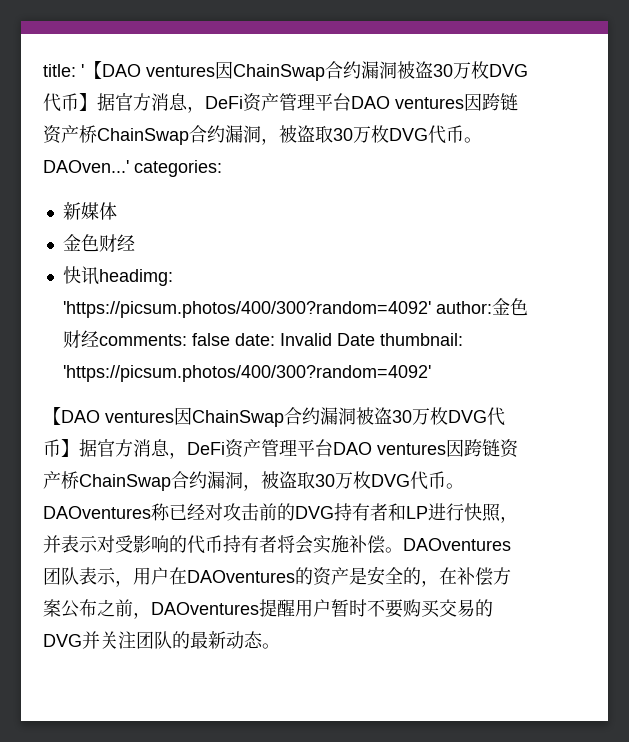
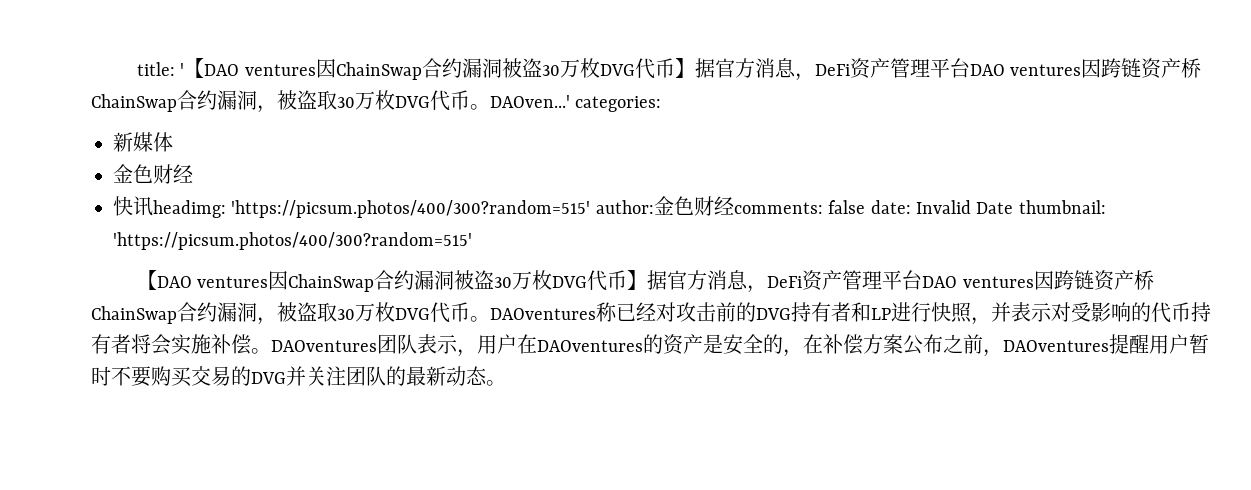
- 快讯headimg: 'https://picsum.photos/400/300?random=4092' author:金色财经comments: false date: Invalid Date thumbnail: 'https://picsum.photos/400/300?random=4092'
+ 快讯headimg: 'https://picsum.photos/400/300?random=515' author:金色财经comments: false date: Invalid Date thumbnail: 'https://picsum.photos/400/300?random=515'

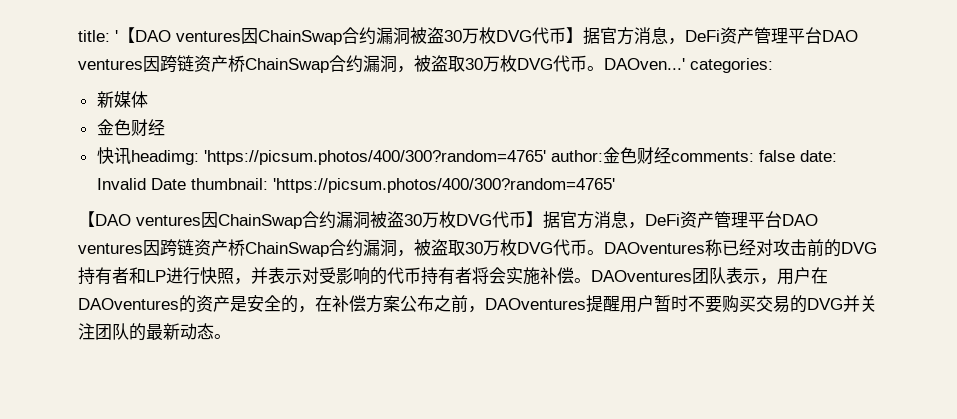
- 快讯headimg: 'https://picsum.photos/400/300?random=515' author:金色财经comments: false date: Invalid Date thumbnail: 'https://picsum.photos/400/300?random=515'
+ 快讯headimg: 'https://picsum.photos/400/300?random=4765' author:金色财经comments: false date: Invalid Date thumbnail: 'https://picsum.photos/400/300?random=4765'

